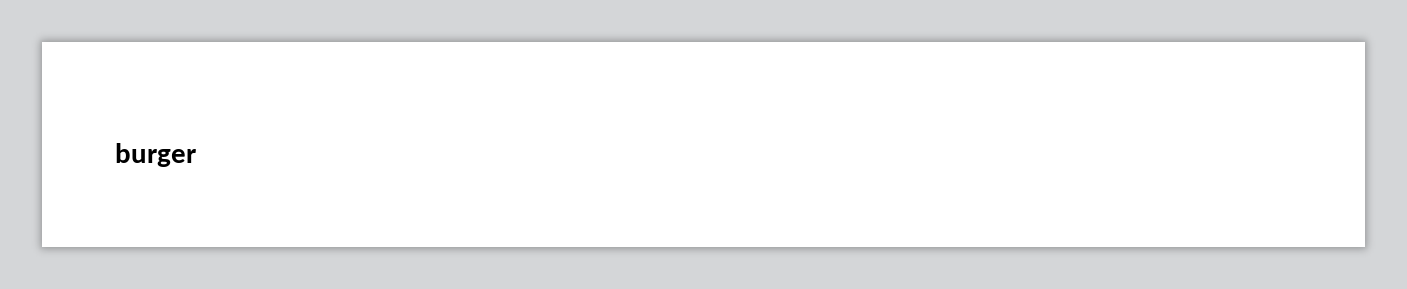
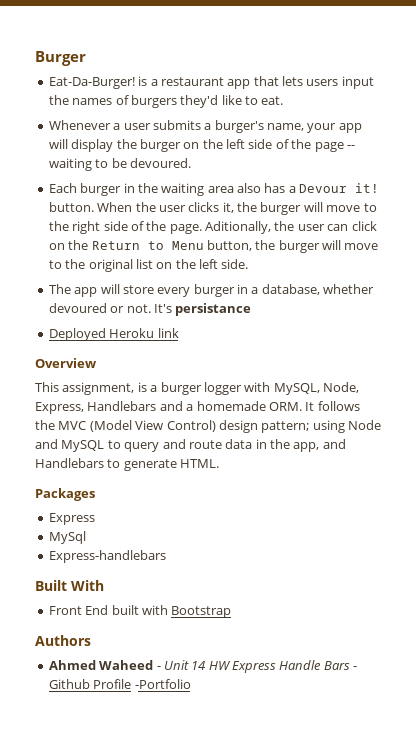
- burger
+ Burger
+ Eat-Da-Burger! is a restaurant app that lets users input the names of burgers they'd like to eat.
+ Whenever a user submits a burger's name, your app will display the burger on the left side of the page -- waiting to be devoured.
+ Each burger in the waiting area also has a Devour it! button. When the user clicks it, the burger will move to the right side of the page. Aditionally, the user can click on the Return to Menu button, the burger will move to the original list on the left side.
+ The app will store every burger in a database, whether devoured or not. It's persistance
+ Deployed Heroku link
+ Overview
+ This assignment, is a burger logger with MySQL, Node, Express, Handlebars and a homemade ORM. It follows the MVC (Model View Control) design pattern; using Node and MySQL to query and route data in the app, and Handlebars to generate HTML.
+ Packages
+ Express
+ MySql
+ Express-handlebars
+ Built With
+ Front End built with Bootstrap
+ Authors
+ Ahmed Waheed - Unit 14 HW Express Handle Bars - Github Profile -Portfolio

